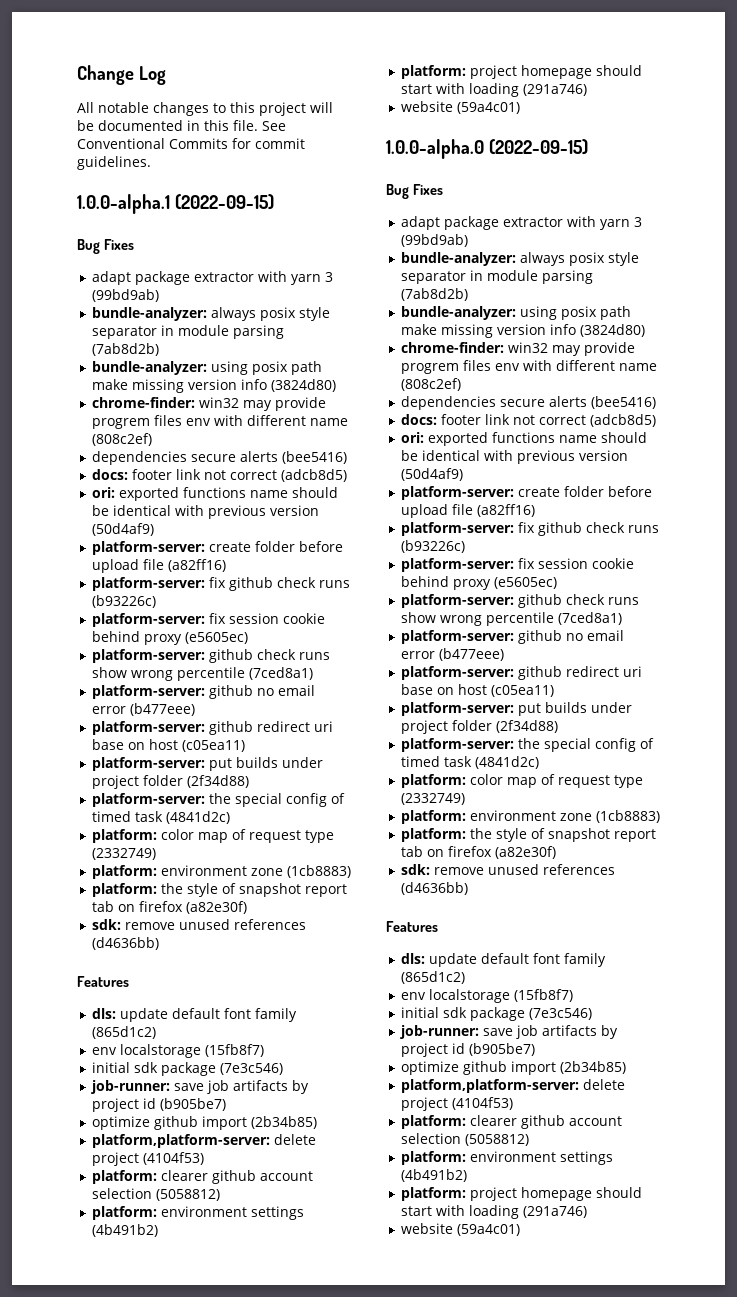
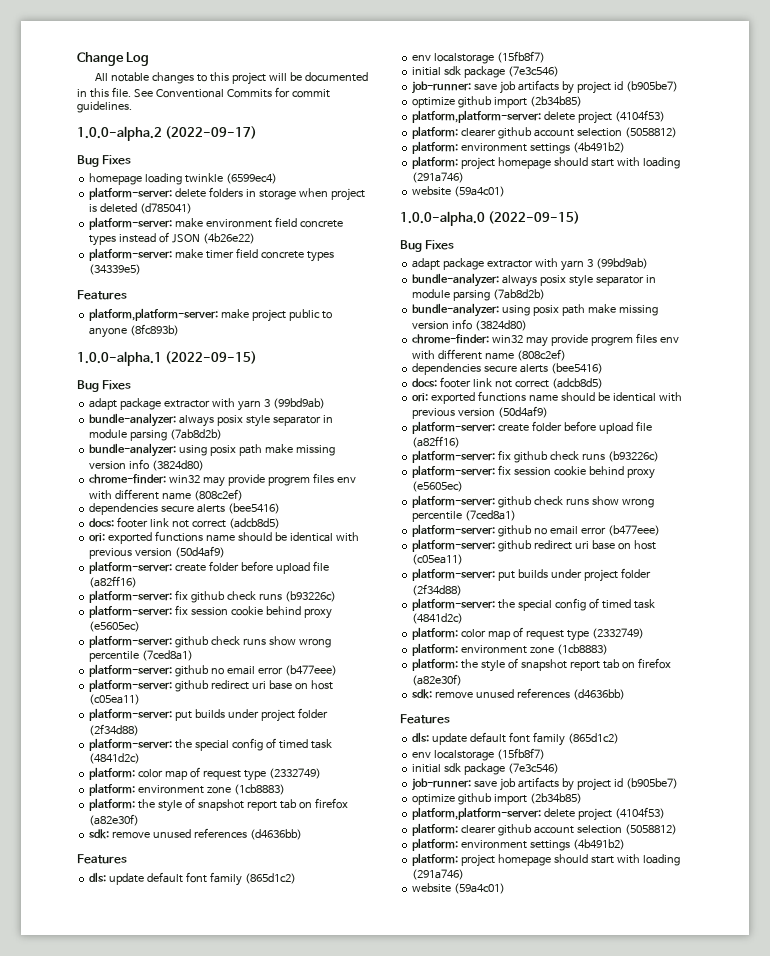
+ 1.0.0-alpha.2 (2022-09-17)
+ Bug Fixes
+ homepage loading twinkle (6599ec4)
+ platform-server: delete folders in storage when project is deleted (d785041)
+ platform-server: make environment field concrete types instead of JSON (4b26e22)
+ platform-server: make timer field concrete types (34339e5)
+ Features
+ platform,platform-server: make project public to anyone (8fc893b)

